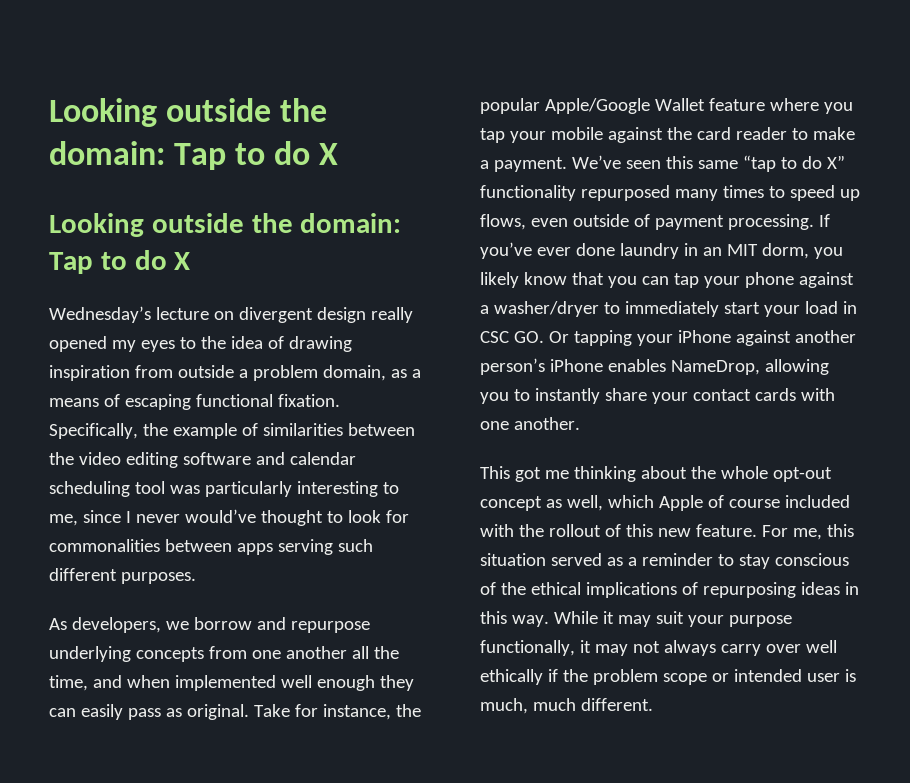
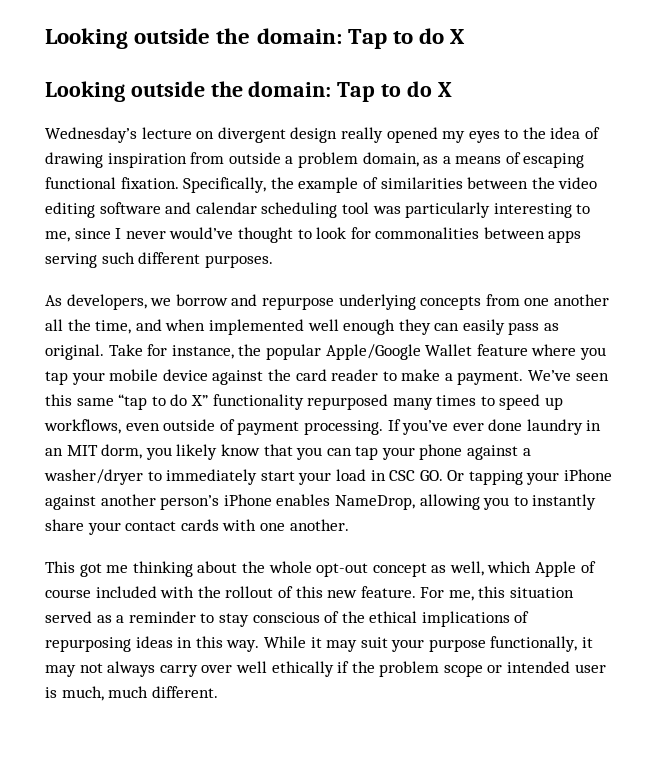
- Take for instance, the popular Apple/Google Wallet feature where you tap your mobile against the card reader to make a payment.
+ Take for instance, the popular Apple/Google Wallet feature where you tap your mobile device against the card reader to make a payment.
- We’ve seen this same “tap to do X” functionality repurposed many times to speed up flows, even outside of payment processing.
+ We’ve seen this same “tap to do X” functionality repurposed many times to speed up workflows, even outside of payment processing.

